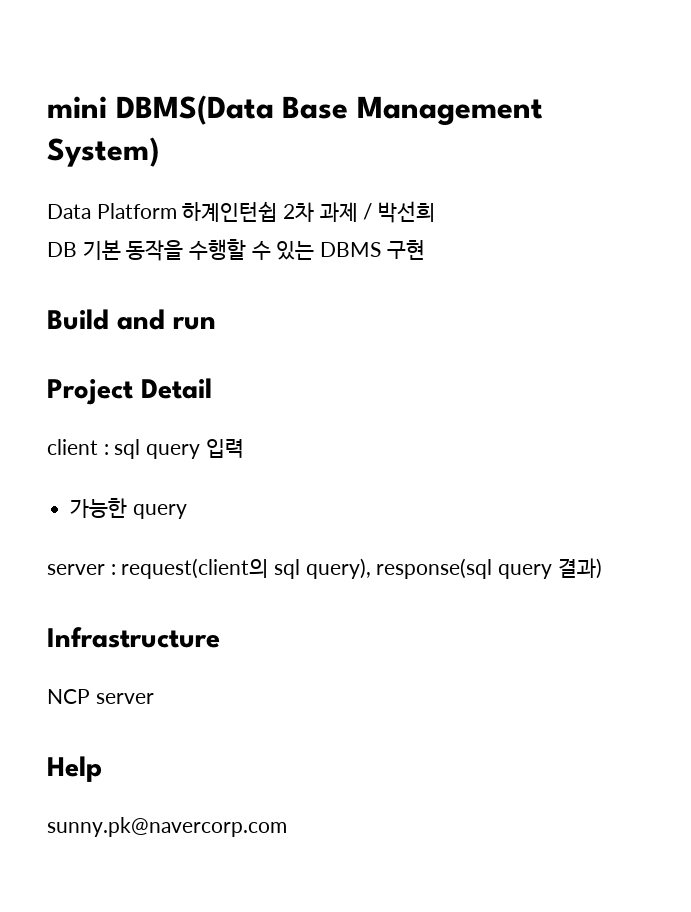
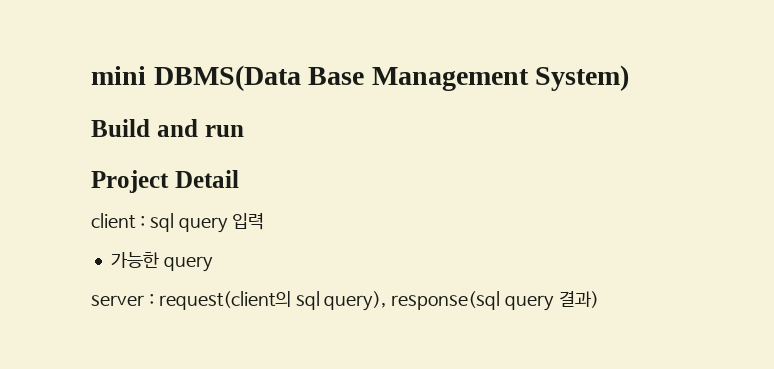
- Data Platform 하계인턴쉽 2차 과제 / 박선희
- DB 기본 동작을 수행할 수 있는 DBMS 구현
- Infrastructure
- NCP server
- Help
- sunny.pk@navercorp.com

